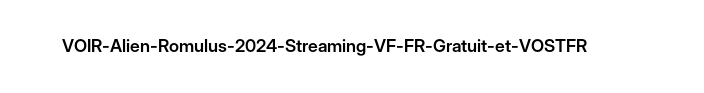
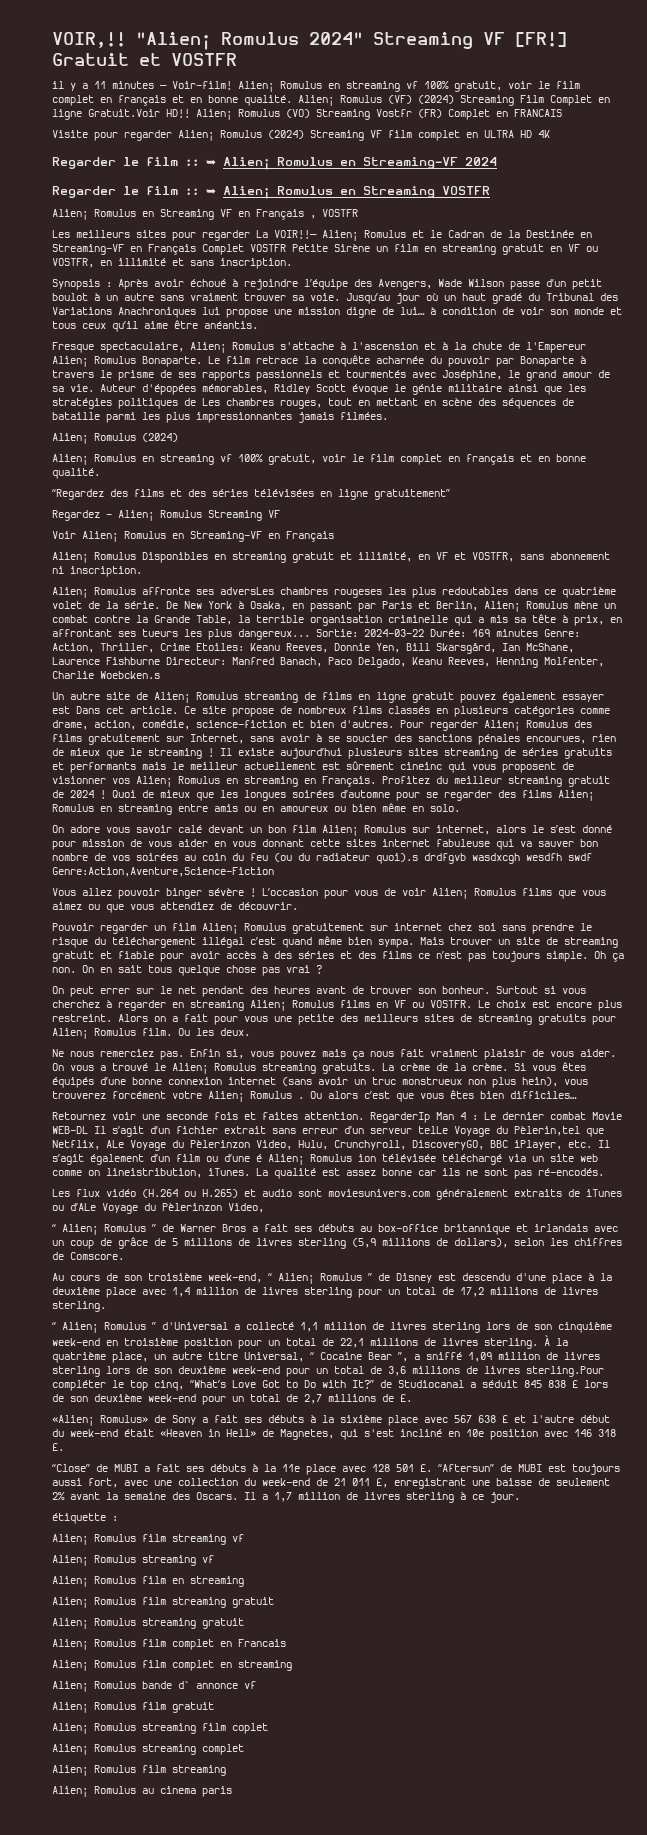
- VOIR-Alien-Romulus-2024-Streaming-VF-FR-Gratuit-et-VOSTFR
+ VOIR,!! "Alien¡ Romulus 2024" Streaming VF [FR!] Gratuit et VOSTFR
+ il y a 11 minutes — Voir-film! Alien¡ Romulus en streaming vf 100% gratuit, voir le film complet en français et en bonne qualité. Alien¡ Romulus (VF) (2024) Streaming Film Complet en ligne Gratuit.Voir HD!! Alien¡ Romulus (VO) Streaming Vostfr (FR) Complet en FRANCAIS
+ Visite pour regarder Alien¡ Romulus (2024) Streaming VF film complet en ULTRA HD 4K
+ Regarder le film :: ➥ Alien¡ Romulus en Streaming-VF 2024
+ Regarder le film :: ➥ Alien¡ Romulus en Streaming VOSTFR
+ Alien¡ Romulus en Streaming VF en Français , VOSTFR
+ Les meilleurs sites pour regarder La VOIR!!— Alien¡ Romulus et le Cadran de la Destinée en Streaming-VF en Français Complet VOSTFR Petite Sirène un film en streaming gratuit en VF ou VOSTFR, en illimité et sans inscription.
+ Synopsis : Après avoir échoué à rejoindre l’équipe des Avengers, Wade Wilson passe d’un petit boulot à un autre sans vraiment trouver sa voie. Jusqu’au jour où un haut gradé du Tribunal des Variations Anachroniques lui propose une mission digne de lui… à condition de voir son monde et tous ceux qu’il aime être anéantis.
+ Fresque spectaculaire, Alien¡ Romulus s'attache à l'ascension et à la chute de l'Empereur Alien¡ Romulus Bonaparte. Le film retrace la conquête acharnée du pouvoir par Bonaparte à travers le prisme de ses rapports passionnels et tourmentés avec Joséphine, le grand amour de sa vie. Auteur d'épopées mémorables, Ridley Scott évoque le génie militaire ainsi que les stratégies politiques de Les chambres rouges, tout en mettant en scène des séquences de bataille parmi les plus impressionnantes jamais filmées.
+ Alien¡ Romulus (2024)
+ Alien¡ Romulus en streaming vf 100% gratuit, voir le film complet en français et en bonne qualité.
+ “Regardez des films et des séries télévisées en ligne gratuitement”
+ Regardez – Alien¡ Romulus Streaming VF
+ Voir Alien¡ Romulus en Streaming-VF en Français
+ Alien¡ Romulus Disponibles en streaming gratuit et illimité, en VF et VOSTFR, sans abonnement ni inscription.
+ Alien¡ Romulus affronte ses adversLes chambres rougeses les plus redoutables dans ce quatrième volet de la série. De New York à Osaka, en passant par Paris et Berlin, Alien¡ Romulus mène un combat contre la Grande Table, la terrible organisation criminelle qui a mis sa tête à prix, en affrontant ses tueurs les plus dangereux... Sortie: 2024-03-22 Durée: 169 minutes Genre: Action, Thriller, Crime Etoiles: Keanu Reeves, Donnie Yen, Bill Skarsgård, Ian McShane, Laurence Fishburne Directeur: Manfred Banach, Paco Delgado, Keanu Reeves, Henning Molfenter, Charlie Woebcken.s
+ Un autre site de Alien¡ Romulus streaming de films en ligne gratuit pouvez également essayer est Dans cet article. Ce site propose de nombreux films classés en plusieurs catégories comme drame, action, comédie, science-fiction et bien d'autres. Pour regarder Alien¡ Romulus des films gratuitement sur Internet, sans avoir à se soucier des sanctions pénales encourues, rien de mieux que le streaming ! Il existe aujourd’hui plusieurs sites streaming de séries gratuits et performants mais le meilleur actuellement est sûrement cineinc qui vous proposent de visionner vos Alien¡ Romulus en streaming en Français. Profitez du meilleur streaming gratuit de 2024 ! Quoi de mieux que les longues soirées d’automne pour se regarder des films Alien¡ Romulus en streaming entre amis ou en amoureux ou bien même en solo.
+ On adore vous savoir calé devant un bon film Alien¡ Romulus sur internet, alors le s’est donné pour mission de vous aider en vous donnant cette sites internet fabuleuse qui va sauver bon nombre de vos soirées au coin du feu (ou du radiateur quoi).s drdfgvb wasdxcgh wesdfh swdf Genre:Action,Aventure,Science-Fiction
+ Vous allez pouvoir binger sévère ! L’occasion pour vous de voir Alien¡ Romulus films que vous aimez ou que vous attendiez de découvrir.
+ Pouvoir regarder un film Alien¡ Romulus gratuitement sur internet chez soi sans prendre le risque du téléchargement illégal c’est quand même bien sympa. Mais trouver un site de streaming gratuit et fiable pour avoir accès à des séries et des films ce n’est pas toujours simple. Oh ça non. On en sait tous quelque chose pas vrai ?
+ On peut errer sur le net pendant des heures avant de trouver son bonheur. Surtout si vous cherchez à regarder en streaming Alien¡ Romulus films en VF ou VOSTFR. Le choix est encore plus restreint. Alors on a fait pour vous une petite des meilleurs sites de streaming gratuits pour Alien¡ Romulus film. Ou les deux.
+ Ne nous remerciez pas. Enfin si, vous pouvez mais ça nous fait vraiment plaisir de vous aider. On vous a trouvé le Alien¡ Romulus streaming gratuits. La crème de la crème. Si vous êtes équipés d’une bonne connexion internet (sans avoir un truc monstrueux non plus hein), vous trouverez forcément votre Alien¡ Romulus . Ou alors c’est que vous êtes bien difficiles…
+ Retournez voir une seconde fois et faites attention. RegarderIp Man 4 : Le dernier combat Movie WEB-DL Il s’agit d’un fichier extrait sans erreur d’un serveur telLe Voyage du Pèlerin,tel que Netflix, ALe Voyage du Pèlerinzon Video, Hulu, Crunchyroll, DiscoveryGO, BBC iPlayer, etc. Il s’agit également d’un film ou d’une é Alien¡ Romulus ion télévisée téléchargé via un site web comme on lineistribution, iTunes. La qualité est assez bonne car ils ne sont pas ré-encodés.
+ Les flux vidéo (H.264 ou H.265) et audio sont moviesunivers.com généralement extraits de iTunes ou d’ALe Voyage du Pèlerinzon Video,
+ “ Alien¡ Romulus ” de Warner Bros a fait ses débuts au box-office britannique et irlandais avec un coup de grâce de 5 millions de livres sterling (5,9 millions de dollars), selon les chiffres de Comscore.
+ Au cours de son troisième week-end, “ Alien¡ Romulus ” de Disney est descendu d'une place à la deuxième place avec 1,4 million de livres sterling pour un total de 17,2 millions de livres sterling.
+ “ Alien¡ Romulus ” d'Universal a collecté 1,1 million de livres sterling lors de son cinquième week-end en troisième position pour un total de 22,1 millions de livres sterling. À la quatrième place, un autre titre Universal, “ Cocaine Bear ”, a sniffé 1,09 million de livres sterling lors de son deuxième week-end pour un total de 3,6 millions de livres sterling.Pour compléter le top cinq, “What’s Love Got to Do with It?” de Studiocanal a séduit 845 838 £ lors de son deuxième week-end pour un total de 2,7 millions de £.
+ «Alien¡ Romulus» de Sony a fait ses débuts à la sixième place avec 567 638 £ et l'autre début du week-end était «Heaven in Hell» de Magnetes, qui s'est incliné en 10e position avec 146 318 £.
+ “Close” de MUBI a fait ses débuts à la 11e place avec 128 501 £. “Aftersun” de MUBI est toujours aussi fort, avec une collection du week-end de 21 011 £, enregistrant une baisse de seulement 2% avant la semaine des Oscars. Il a 1,7 million de livres sterling à ce jour.
+ étiquette :
+ Alien¡ Romulus film streaming vf
+ Alien¡ Romulus streaming vf
+ Alien¡ Romulus film en streaming
+ Alien¡ Romulus film streaming gratuit
+ Alien¡ Romulus streaming gratuit
+ Alien¡ Romulus film complet en Francais
+ Alien¡ Romulus film complet en streaming
+ Alien¡ Romulus bande d` annonce vf
+ Alien¡ Romulus film gratuit
+ Alien¡ Romulus streaming film coplet
+ Alien¡ Romulus streaming complet
+ Alien¡ Romulus film streaming
+ Alien¡ Romulus au cinema paris

